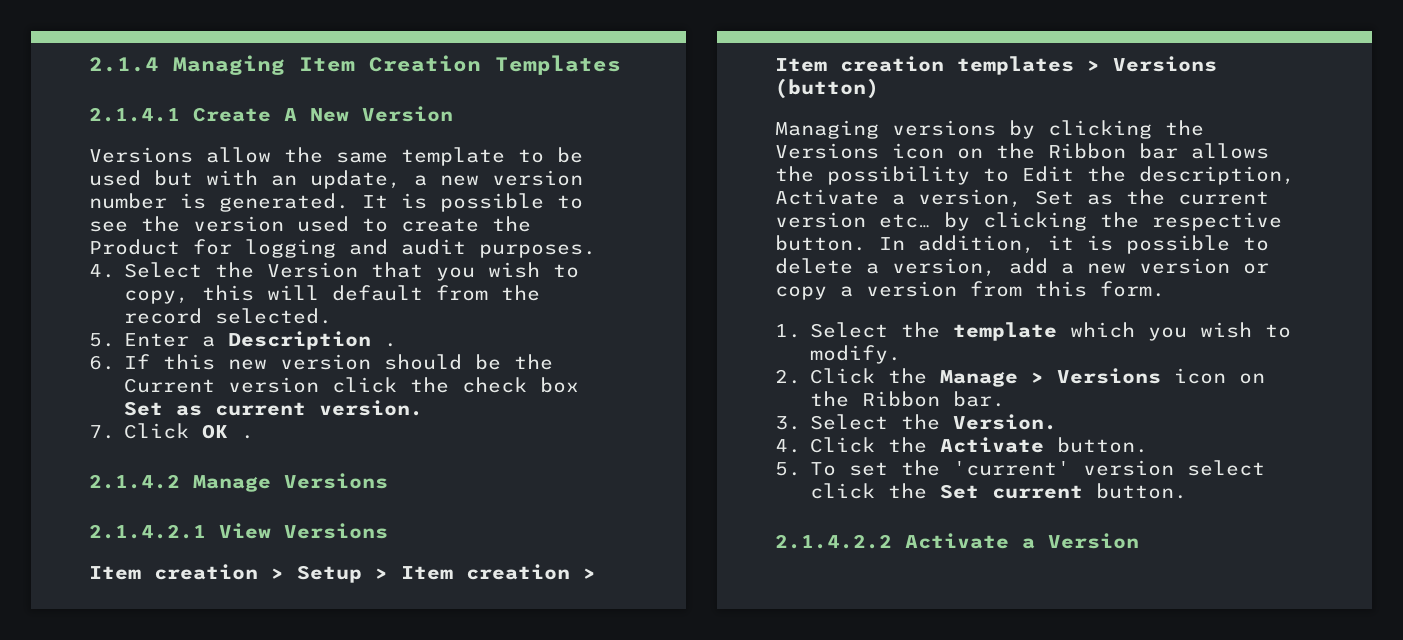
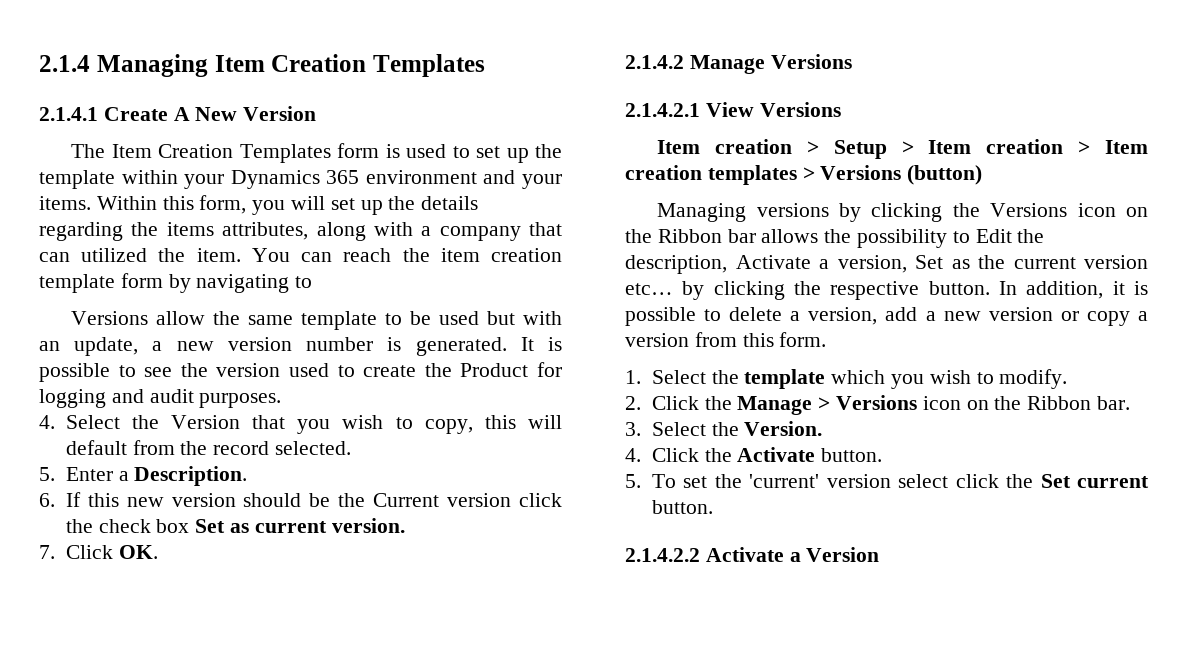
+ The Item Creation Templates form is used to set up the template within your Dynamics 365 environment and your items. Within this form, you will set up the details regarding the items attributes, along with a company that can utilized the item. You can reach the item creation template form by navigating to
- 5. Enter a Description .
+ 5. Enter a Description.
- 7. Click OK .
+ 7. Click OK.

